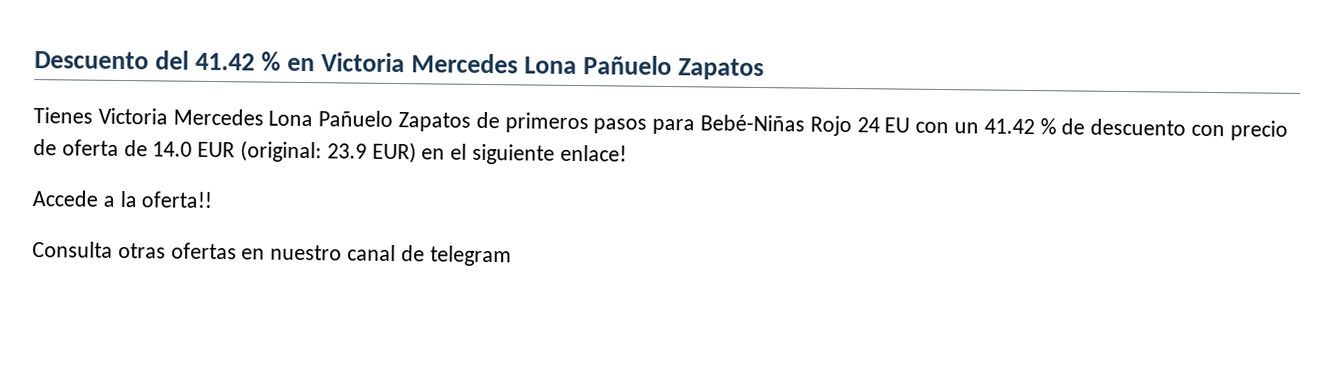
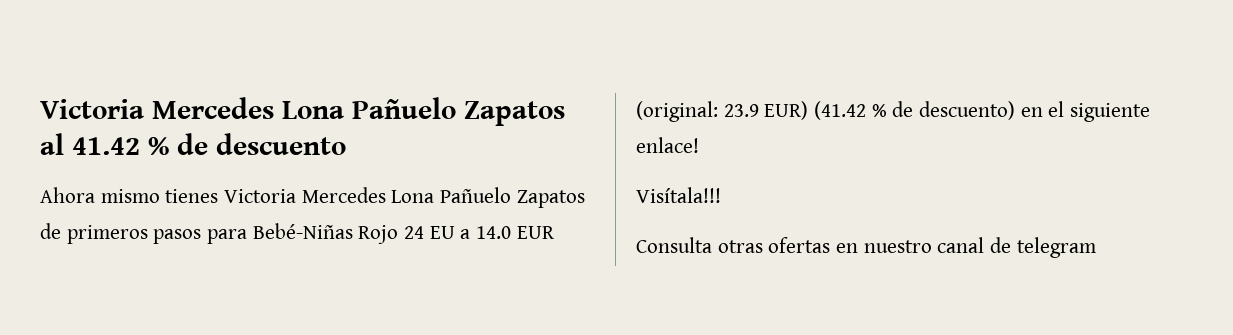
- Descuento del 41.42 % en Victoria Mercedes Lona Pañuelo Zapatos
- Tienes Victoria Mercedes Lona Pañuelo Zapatos de primeros pasos para Bebé-Niñas Rojo 24 EU con un 41.42 % de descuento con precio de oferta de 14.0 EUR (original: 23.9 EUR) en el siguiente enlace!
+ Victoria Mercedes Lona Pañuelo Zapatos al 41.42 % de descuento
+ Ahora mismo tienes Victoria Mercedes Lona Pañuelo Zapatos de primeros pasos para Bebé-Niñas Rojo 24 EU a 14.0 EUR (original: 23.9 EUR) (41.42 % de descuento) en el siguiente enlace!
- Accede a la oferta!!
+ Visítala!!!

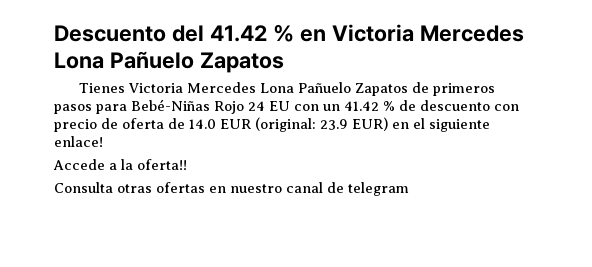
- Victoria Mercedes Lona Pañuelo Zapatos al 41.42 % de descuento
- Ahora mismo tienes Victoria Mercedes Lona Pañuelo Zapatos de primeros pasos para Bebé-Niñas Rojo 24 EU a 14.0 EUR (original: 23.9 EUR) (41.42 % de descuento) en el siguiente enlace!
+ Descuento del 41.42 % en Victoria Mercedes Lona Pañuelo Zapatos
+ Tienes Victoria Mercedes Lona Pañuelo Zapatos de primeros pasos para Bebé-Niñas Rojo 24 EU con un 41.42 % de descuento con precio de oferta de 14.0 EUR (original: 23.9 EUR) en el siguiente enlace!
- Visítala!!!
+ Accede a la oferta!!

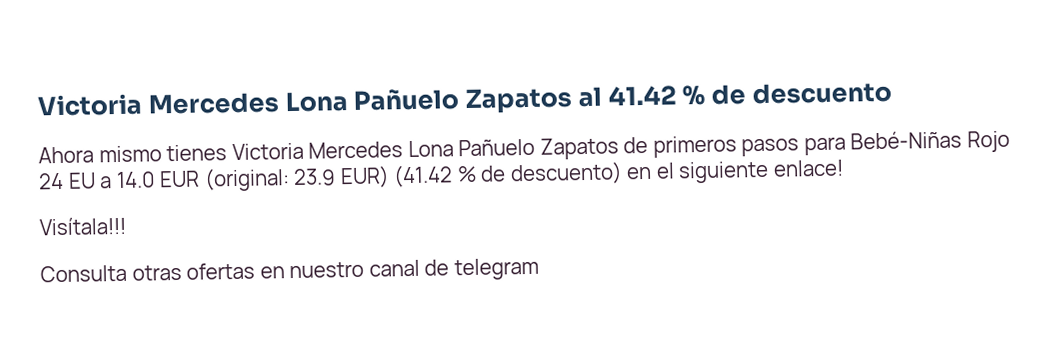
- Descuento del 41.42 % en Victoria Mercedes Lona Pañuelo Zapatos
- Tienes Victoria Mercedes Lona Pañuelo Zapatos de primeros pasos para Bebé-Niñas Rojo 24 EU con un 41.42 % de descuento con precio de oferta de 14.0 EUR (original: 23.9 EUR) en el siguiente enlace!
+ Victoria Mercedes Lona Pañuelo Zapatos al 41.42 % de descuento
+ Ahora mismo tienes Victoria Mercedes Lona Pañuelo Zapatos de primeros pasos para Bebé-Niñas Rojo 24 EU a 14.0 EUR (original: 23.9 EUR) (41.42 % de descuento) en el siguiente enlace!
- Accede a la oferta!!
+ Visítala!!!

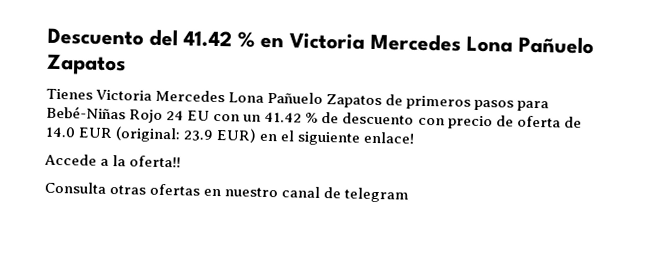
- Victoria Mercedes Lona Pañuelo Zapatos al 41.42 % de descuento
- Ahora mismo tienes Victoria Mercedes Lona Pañuelo Zapatos de primeros pasos para Bebé-Niñas Rojo 24 EU a 14.0 EUR (original: 23.9 EUR) (41.42 % de descuento) en el siguiente enlace!
+ Descuento del 41.42 % en Victoria Mercedes Lona Pañuelo Zapatos
+ Tienes Victoria Mercedes Lona Pañuelo Zapatos de primeros pasos para Bebé-Niñas Rojo 24 EU con un 41.42 % de descuento con precio de oferta de 14.0 EUR (original: 23.9 EUR) en el siguiente enlace!
- Visítala!!!
+ Accede a la oferta!!

